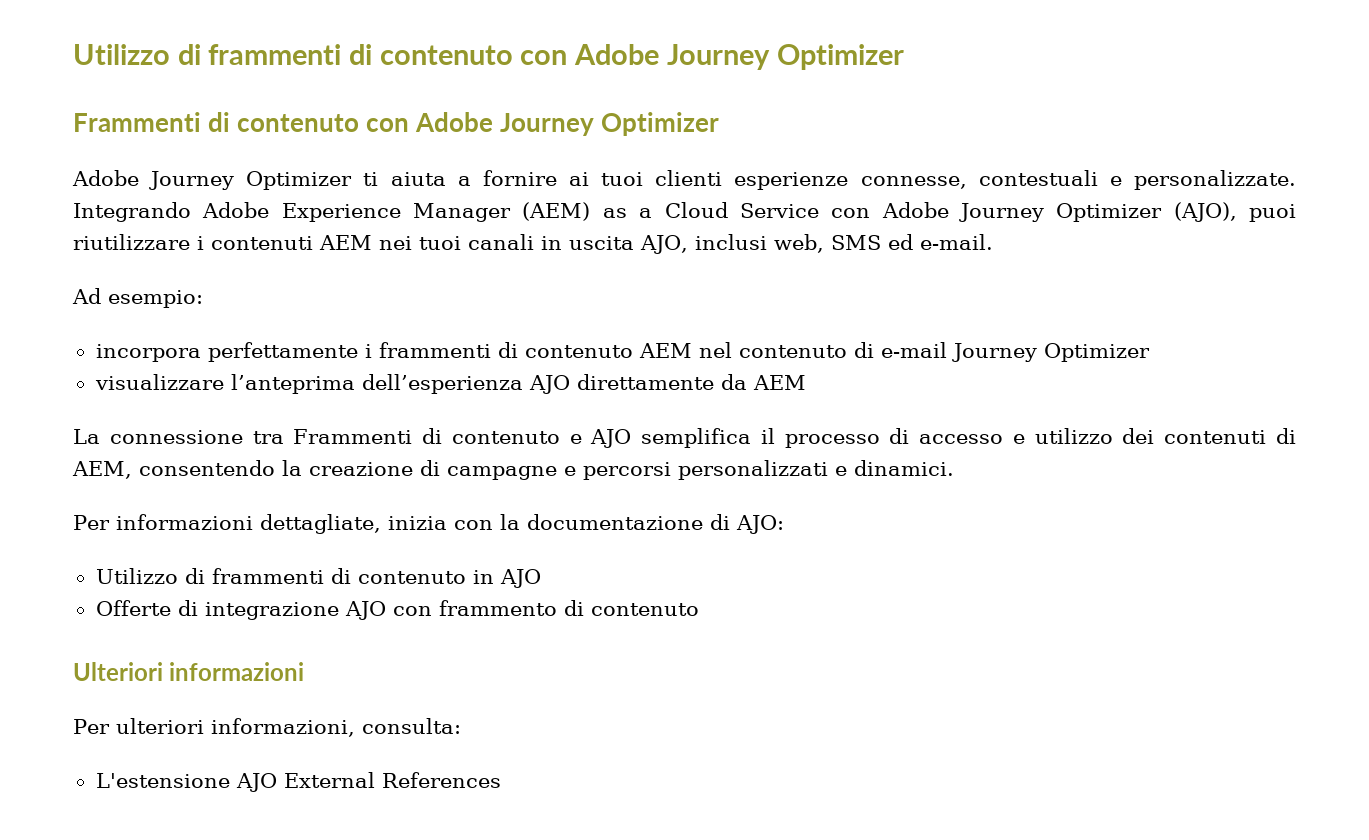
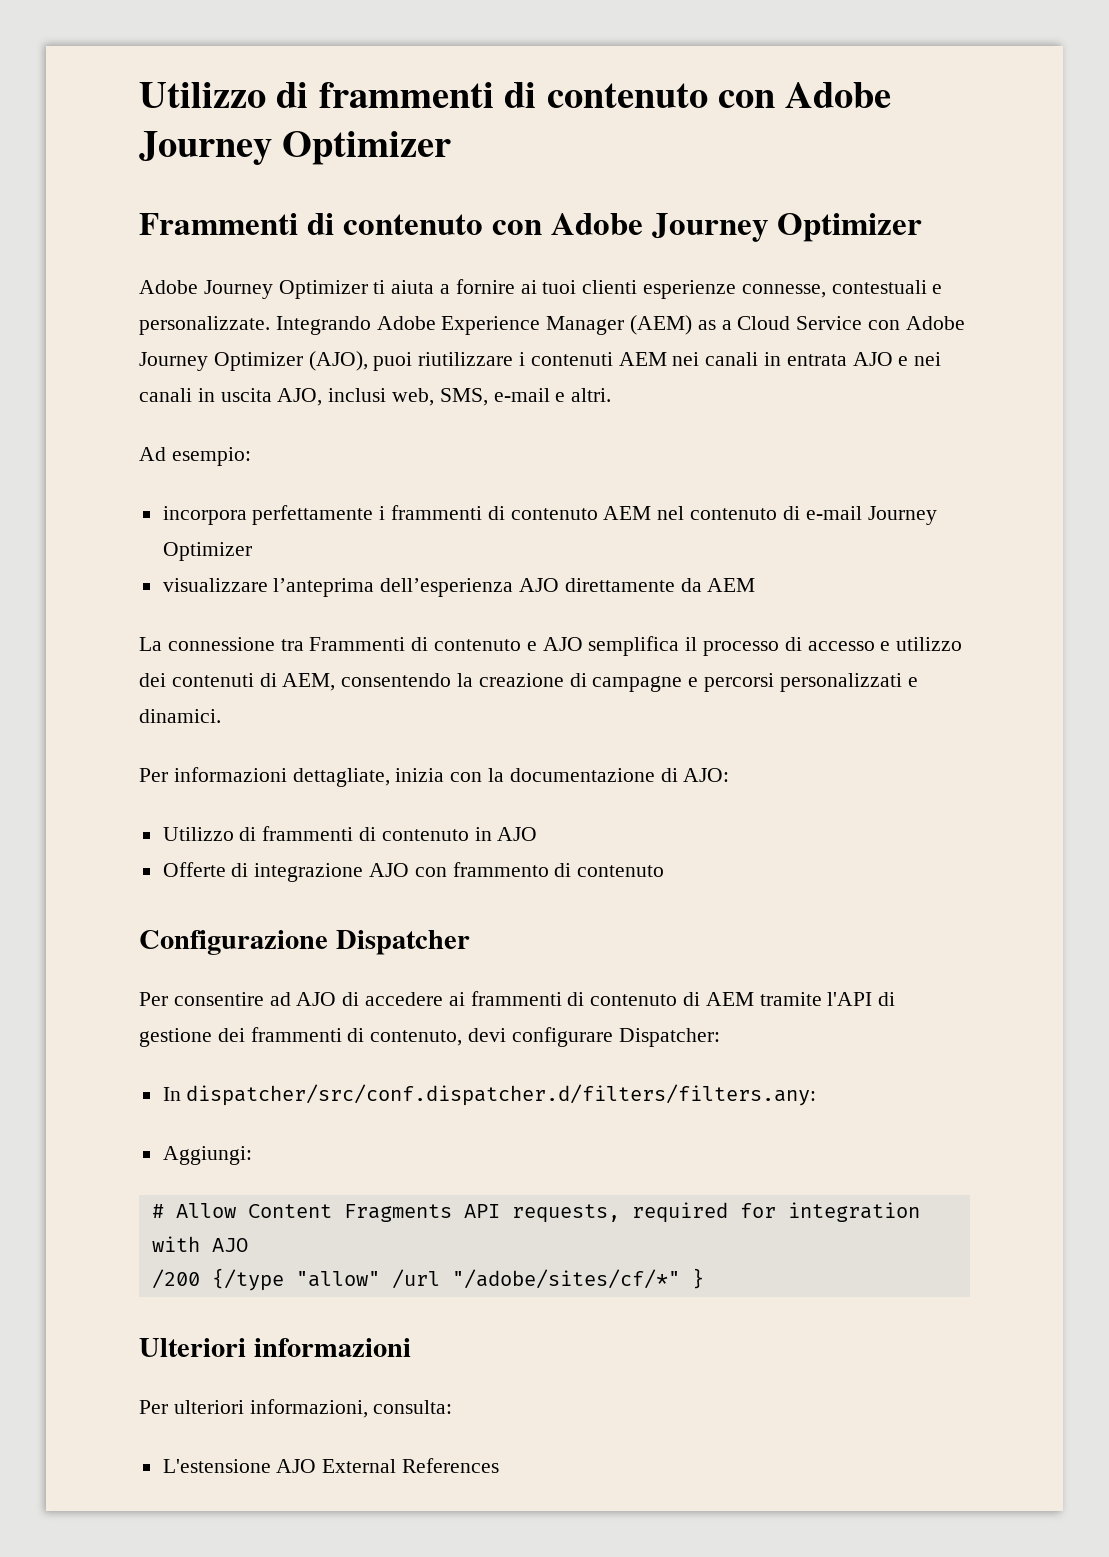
- Integrando Adobe Experience Manager (AEM) as a Cloud Service con Adobe Journey Optimizer (AJO), puoi riutilizzare i contenuti AEM nei tuoi canali in uscita AJO, inclusi web, SMS ed e-mail.
+ Integrando Adobe Experience Manager (AEM) as a Cloud Service con Adobe Journey Optimizer (AJO), puoi riutilizzare i contenuti AEM nei canali in entrata AJO e nei canali in uscita AJO, inclusi web, SMS, e-mail e altri.
+ Configurazione Dispatcher
+ Per consentire ad AJO di accedere ai frammenti di contenuto di AEM tramite l'API di gestione dei frammenti di contenuto, devi configurare Dispatcher:
+ In dispatcher/src/conf.dispatcher.d/filters/filters.any:
+ Aggiungi:
+ # Allow Content Fragments API requests, required for integration with AJO
+ /200 {/type "allow" /url "/adobe/sites/cf/*" }

